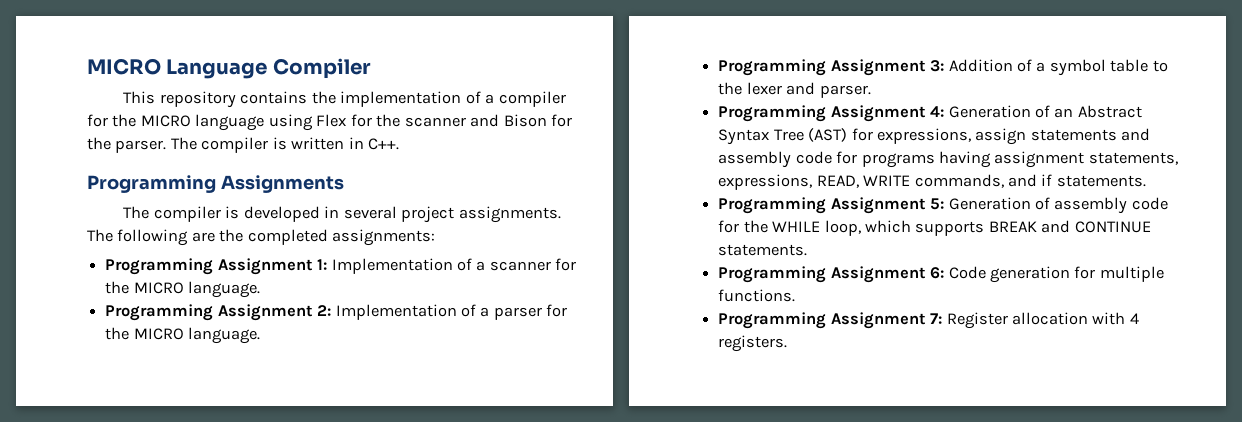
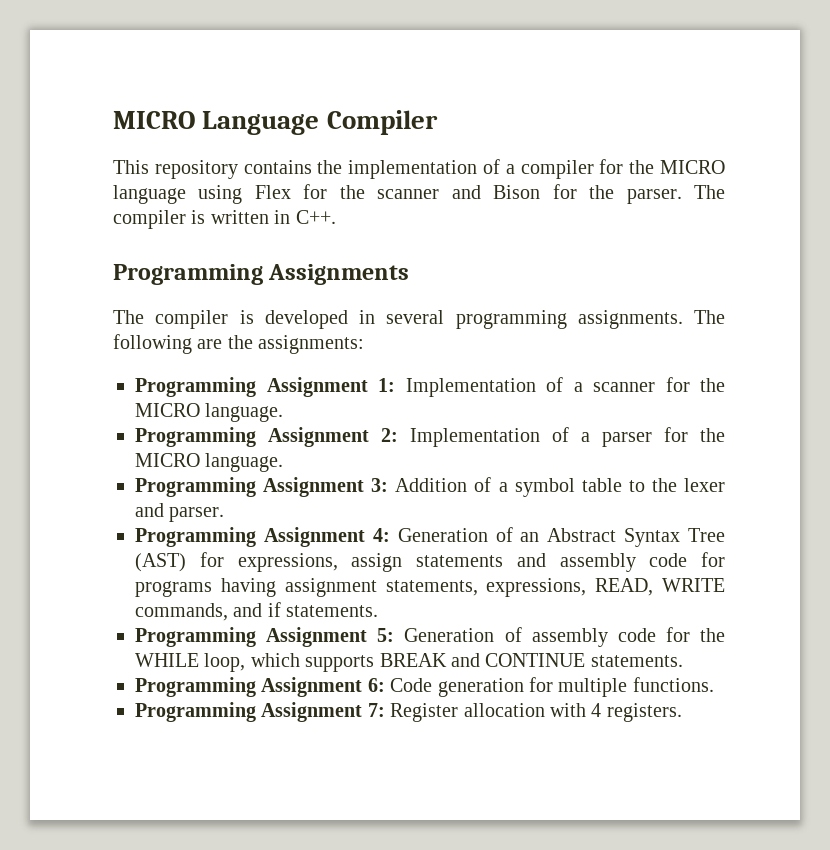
- The compiler is developed in several project assignments.
+ The compiler is developed in several programming assignments.
- The following are the completed assignments:
+ The following are the assignments:

